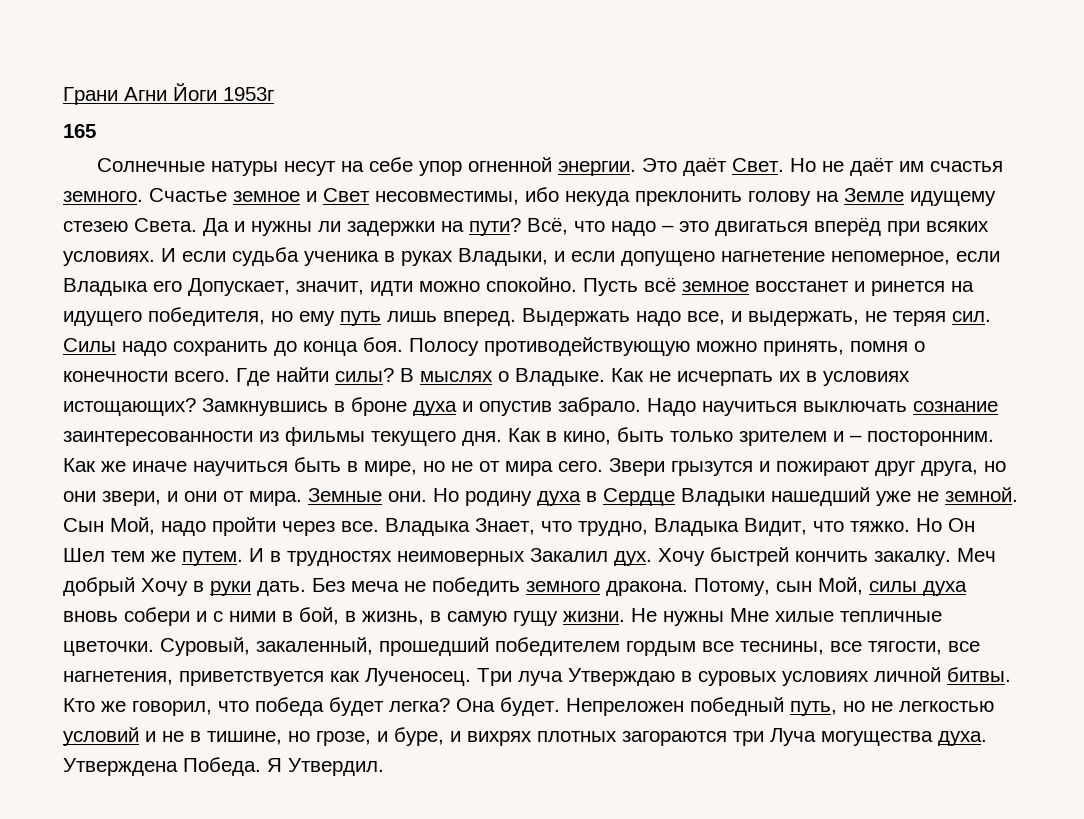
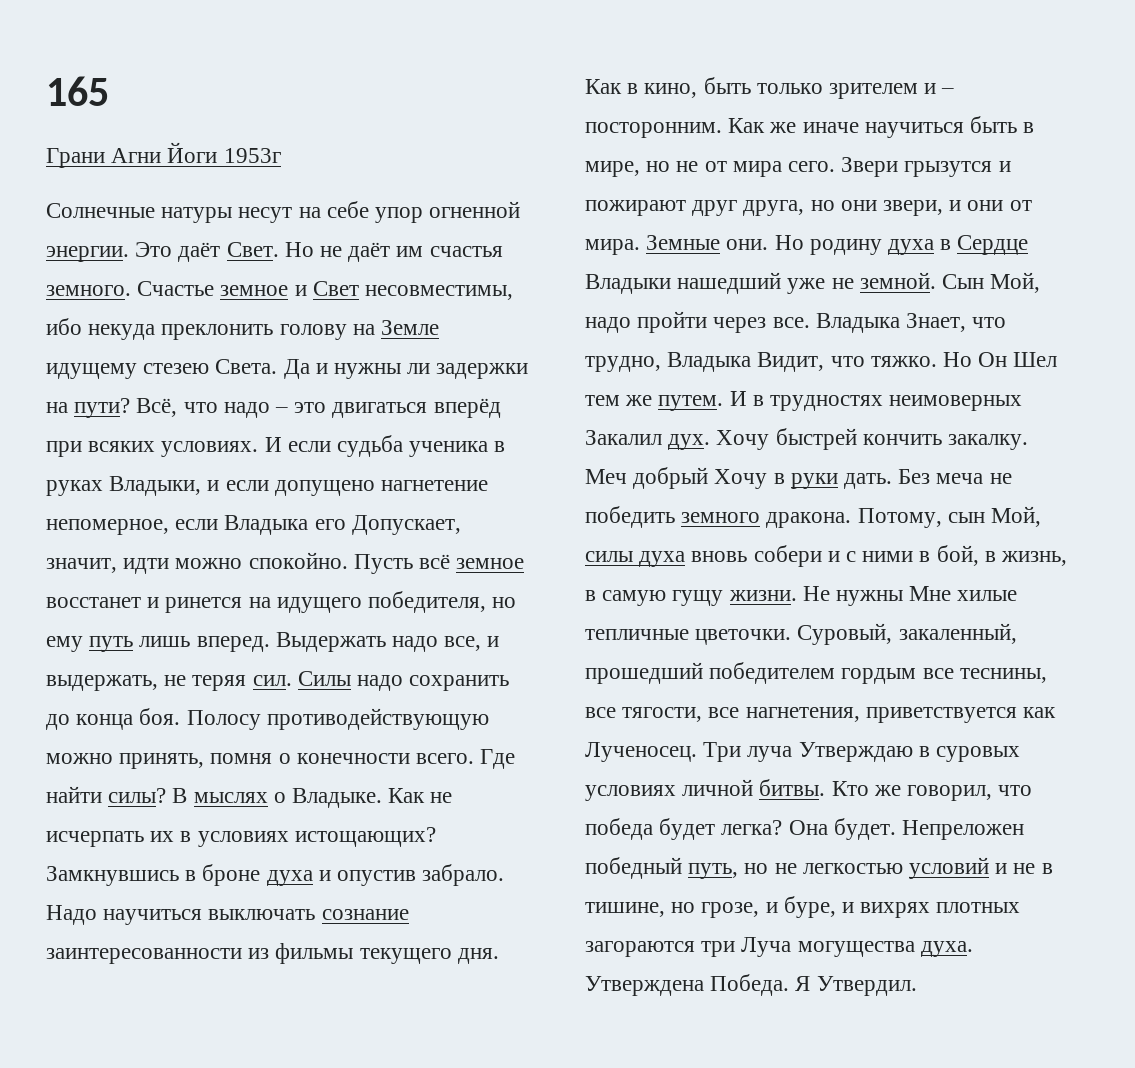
+ 165
- 165

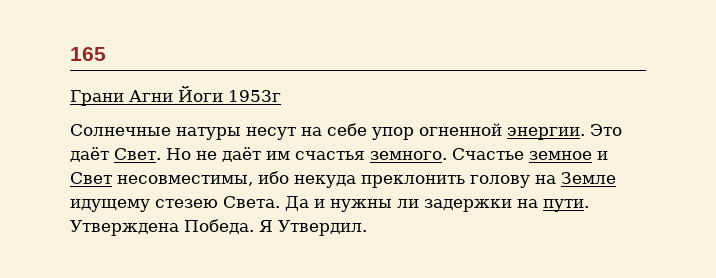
- Да и нужны ли задержки на пути? Всё, что надо – это двигаться вперёд при всяких условиях. И если судьба ученика в руках Владыки, и если допущено нагнетение непомерное, если Владыка его Допускает, значит, идти можно спокойно. Пусть всё земное восстанет и ринется на идущего победителя, но ему путь лишь вперед. Выдержать надо все, и выдержать, не теряя сил. Силы надо сохранить до конца боя. Полосу противодействующую можно принять, помня о конечности всего. Где найти силы? В мыслях о Владыке. Как не исчерпать их в условиях истощающих? Замкнувшись в броне духа и опустив забрало. Надо научиться выключать сознание заинтересованности из фильмы текущего дня. Как в кино, быть только зрителем и – посторонним. Как же иначе научиться быть в мире, но не от мира сего. Звери грызутся и пожирают друг друга, но они звери, и они от мира. Земные они. Но родину духа в Сердце Владыки нашедший уже не земной. Сын Мой, надо пройти через все. Владыка Знает, что трудно, Владыка Видит, что тяжко. Но Он Шел тем же путем. И в трудностях неимоверных Закалил дух. Хочу быстрей кончить закалку. Меч добрый Хочу в руки дать. Без меча не победить земного дракона. Потому, сын Мой, силы духа вновь собери и с ними в бой, в жизнь, в самую гущу жизни. Не нужны Мне хилые тепличные цветочки. Суровый, закаленный, прошедший победителем гордым все теснины, все тягости, все нагнетения, приветствуется как Лученосец. Три луча Утверждаю в суровых условиях личной битвы. Кто же говорил, что победа будет легка? Она будет. Непреложен победный путь, но не легкостью условий и не в тишине, но грозе, и буре, и вихрях плотных загораются три Луча могущества духа.
+ Да и нужны ли задержки на пути.

